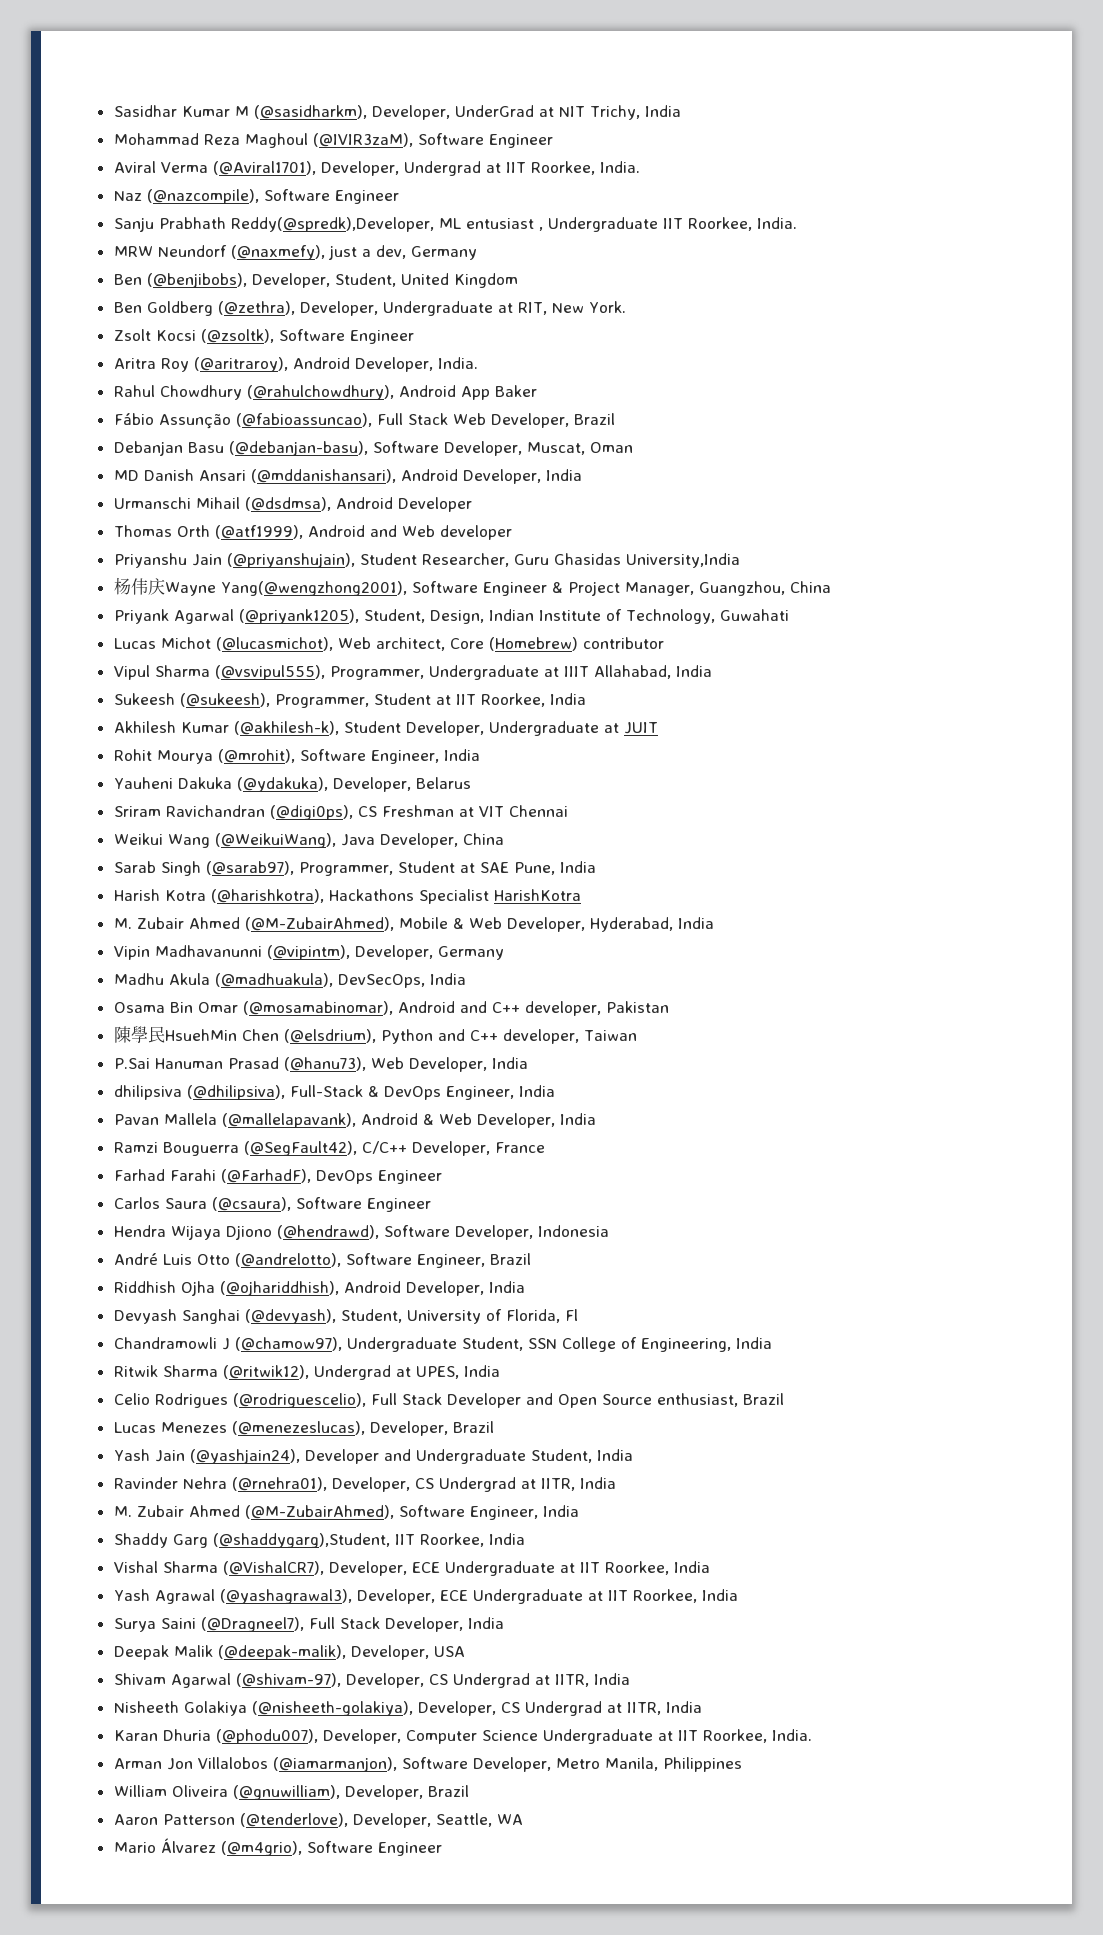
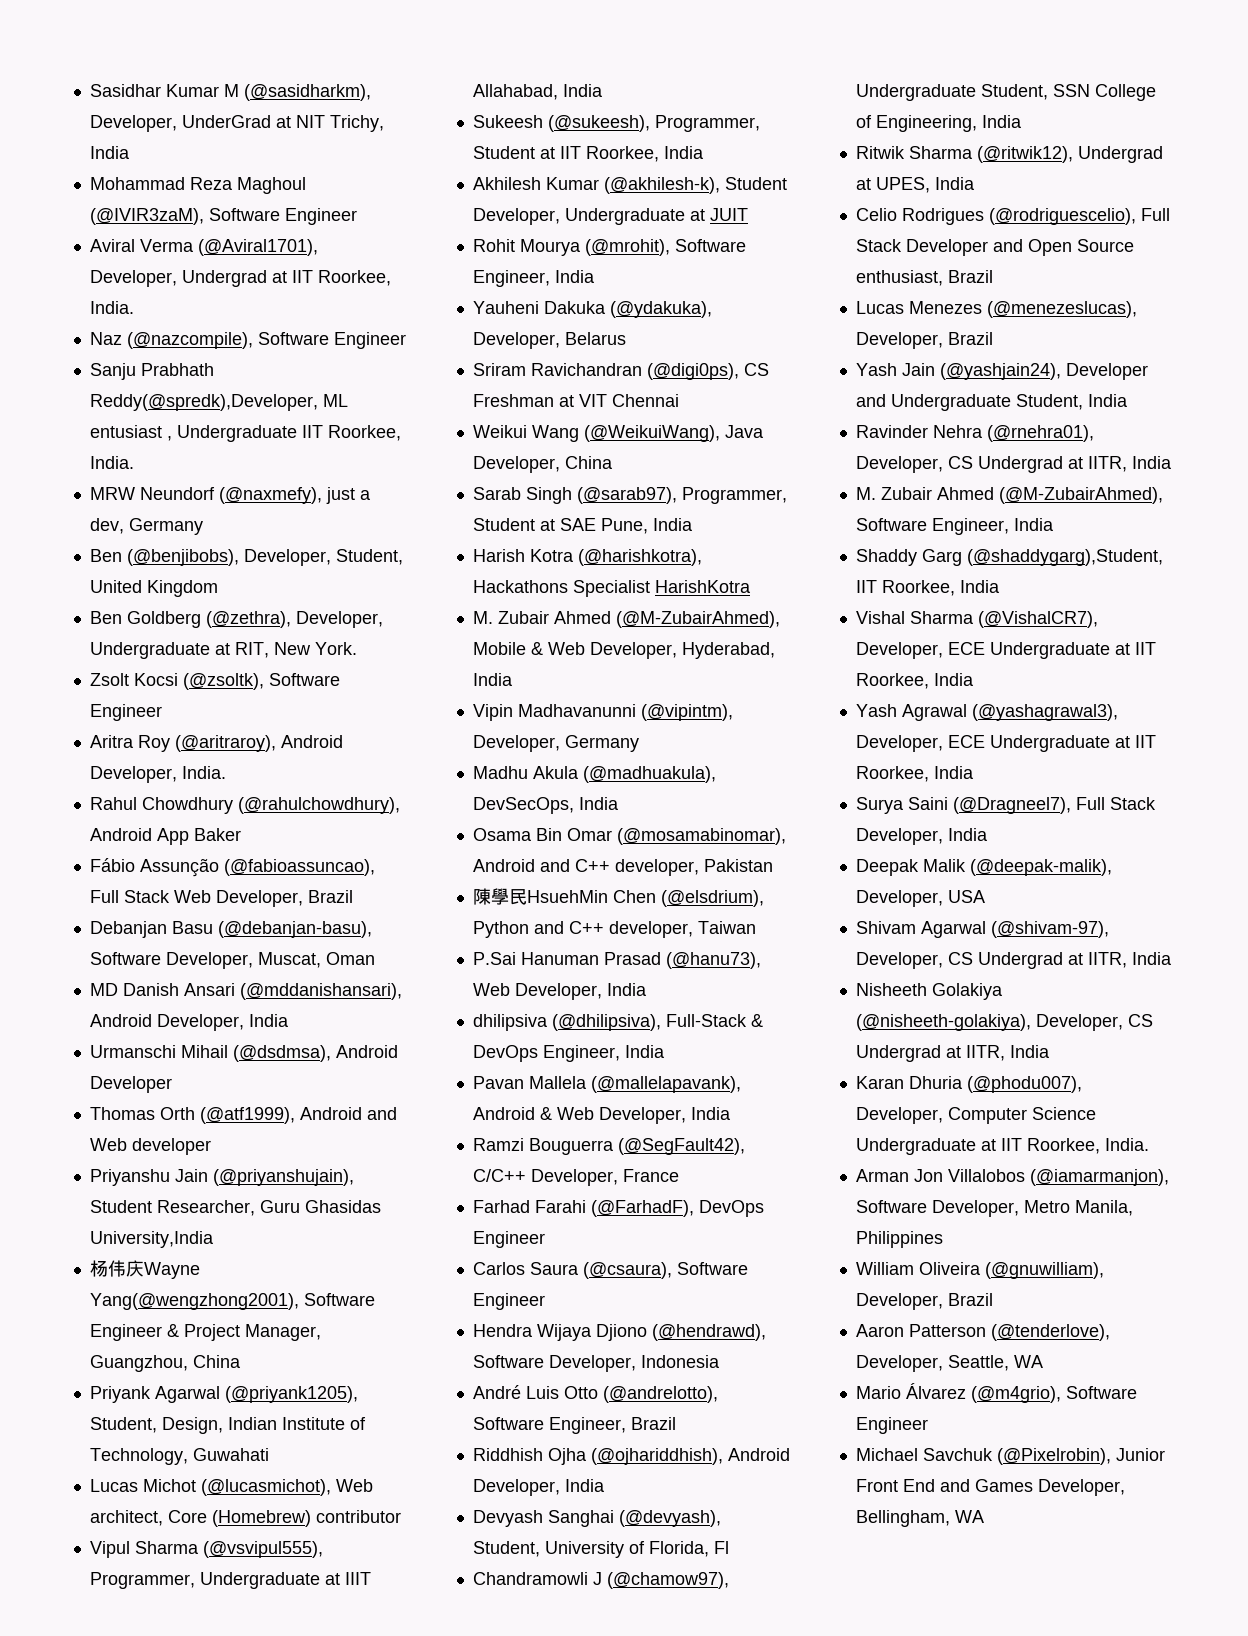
+ Michael Savchuk (@Pixelrobin), Junior Front End and Games Developer, Bellingham, WA

